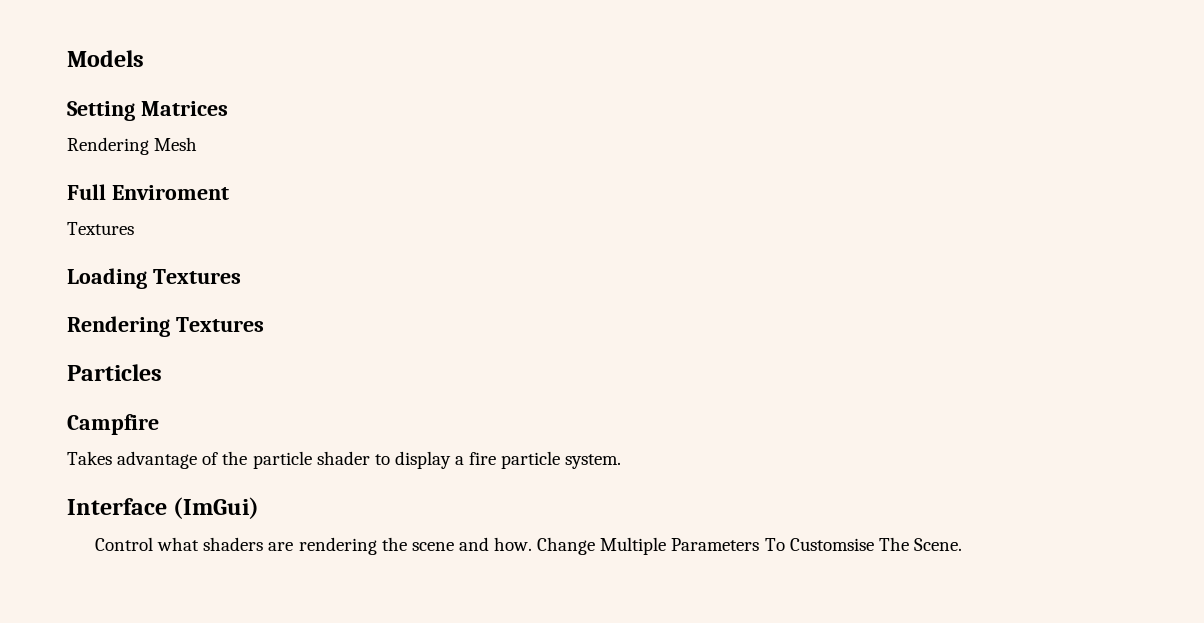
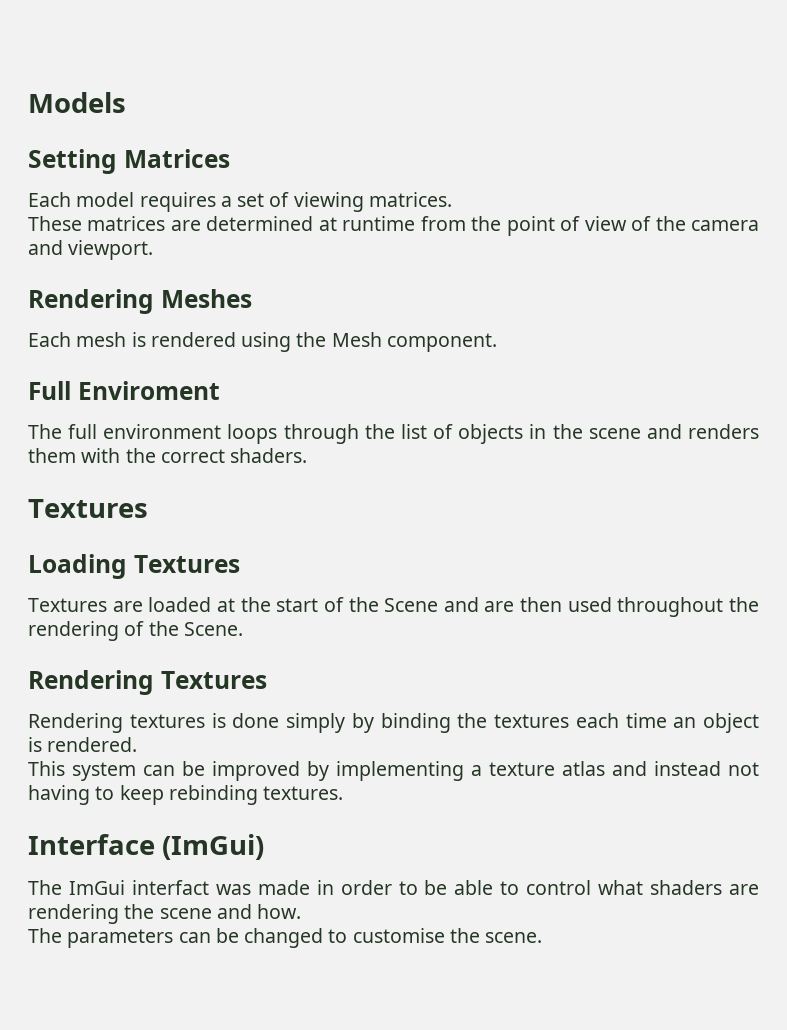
- Rendering Mesh
+ Each model requires a set of viewing matrices.
+ These matrices are determined at runtime from the point of view of the camera and viewport.
+ Rendering Meshes
+ Each mesh is rendered using the Mesh component.
  Full Enviroment
+ The full environment loops through the list of objects in the scene and renders them with the correct shaders.
  Textures
  Loading Textures
+ Textures are loaded at the start of the Scene and are then used throughout the rendering of the Scene.
  Rendering Textures
- Particles
- Campfire
- Takes advantage of the particle shader to display a fire particle system.
+ Rendering textures is done simply by binding the textures each time an object is rendered.
+ This system can be improved by implementing a texture atlas and instead not having to keep rebinding textures.
  Interface (ImGui)
- Control what shaders are rendering the scene and how. Change Multiple Parameters To Customsise The Scene.
+ The ImGui interfact was made in order to be able to control what shaders are rendering the scene and how.
+ The parameters can be changed to customise the scene.

